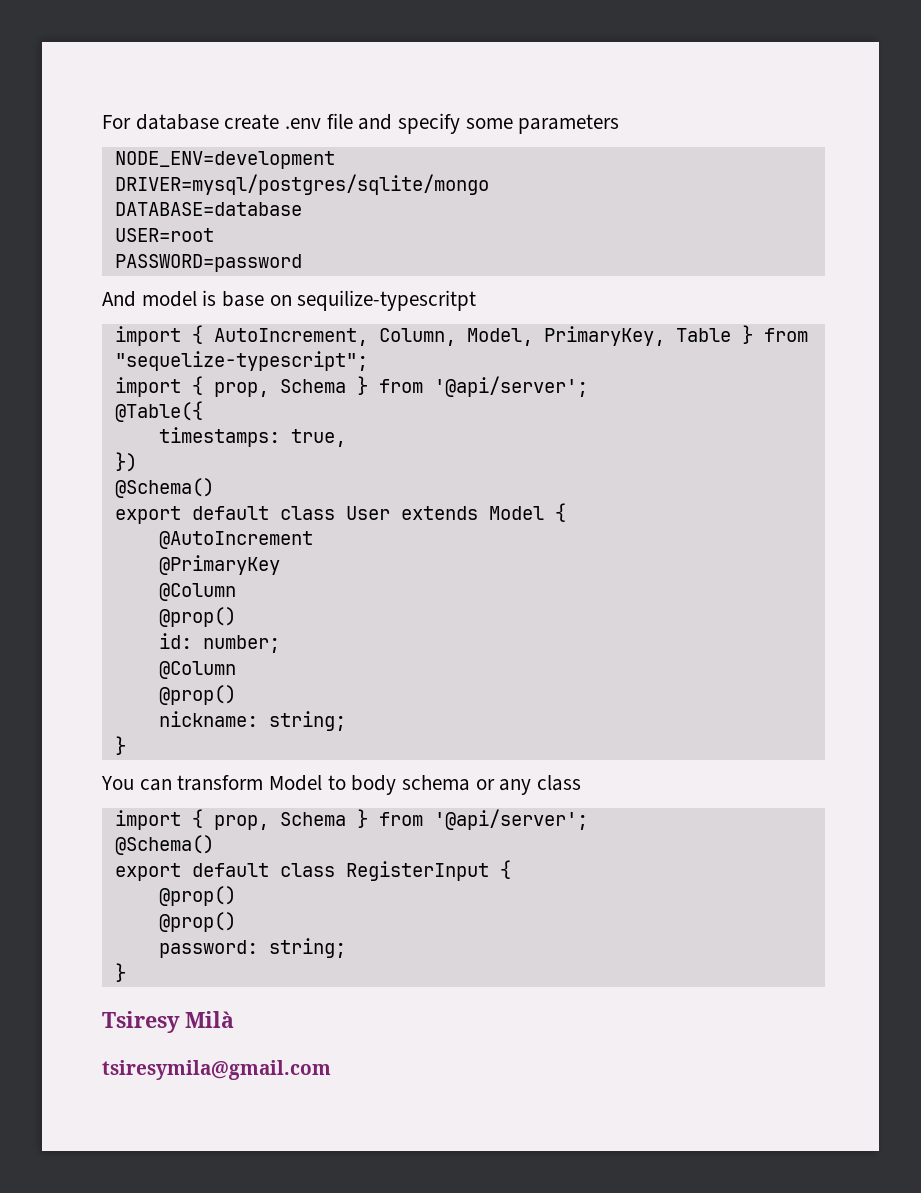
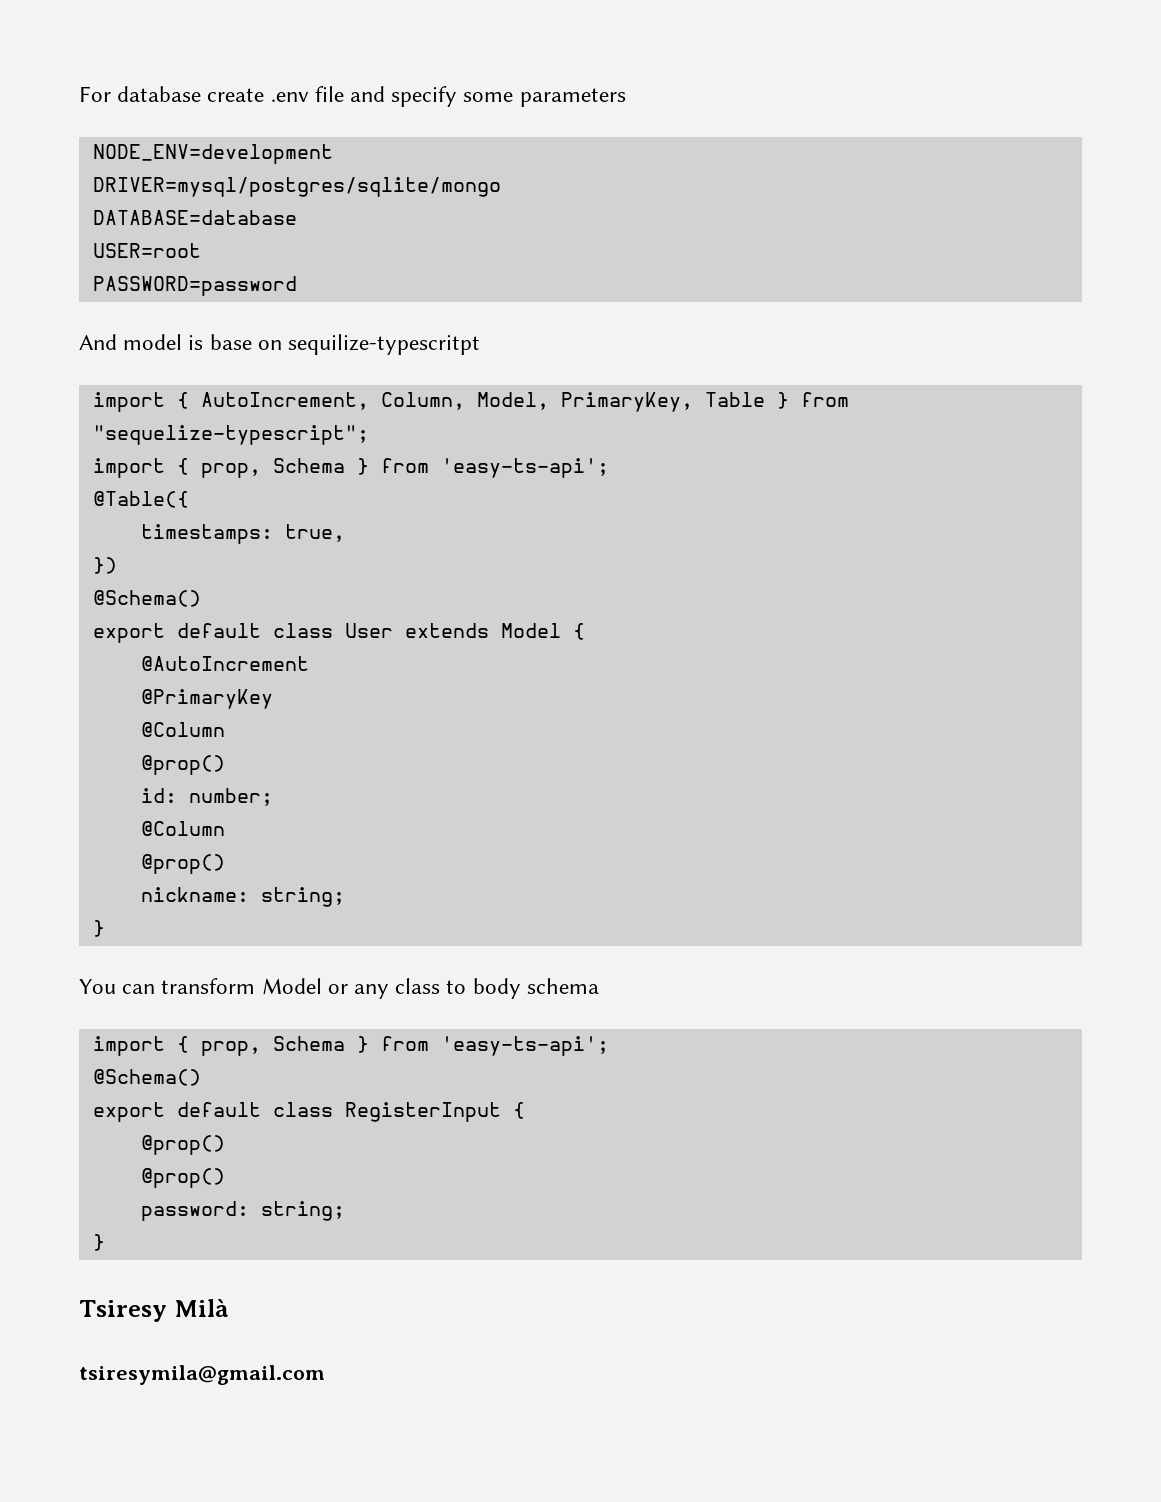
  import { AutoIncrement, Column, Model, PrimaryKey, Table } from "sequelize-typescript";
- import { prop, Schema } from '@api/server';
+ import { prop, Schema } from 'easy-ts-api';
- You can transform Model to body schema or any class
- import { prop, Schema } from '@api/server';
+ You can transform Model or any class to body schema
+ import { prop, Schema } from 'easy-ts-api';

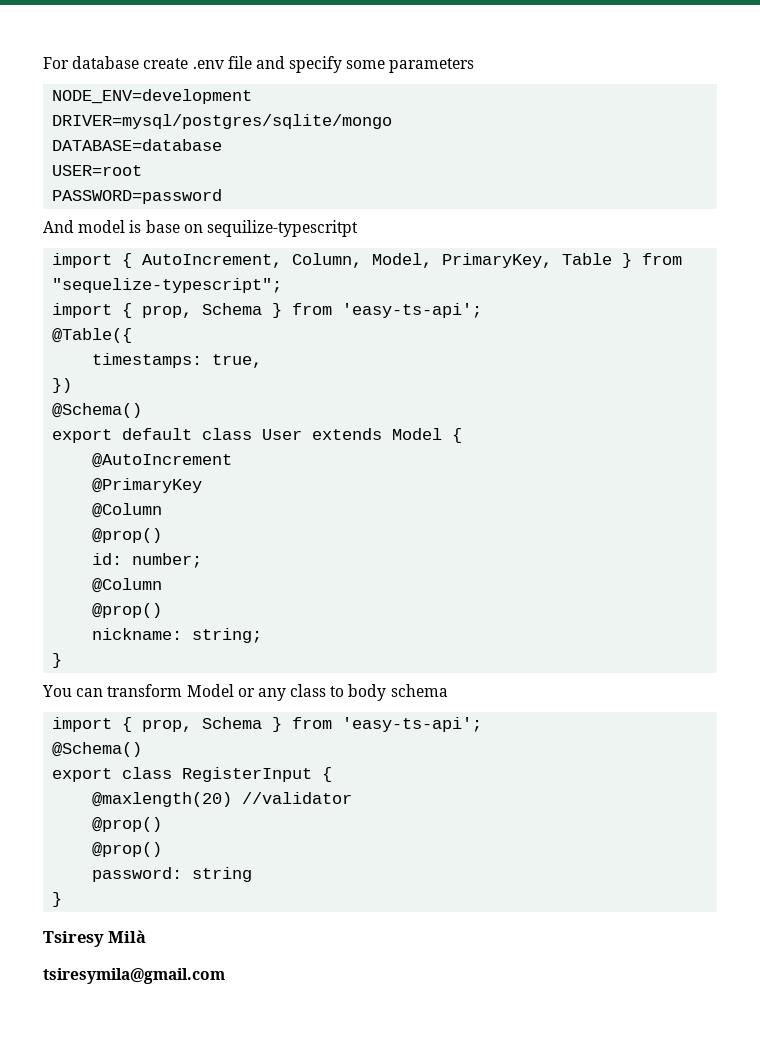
- export default class RegisterInput {
+ export class RegisterInput {
+ @maxlength(20) //validator
- password: string;
+ password: string

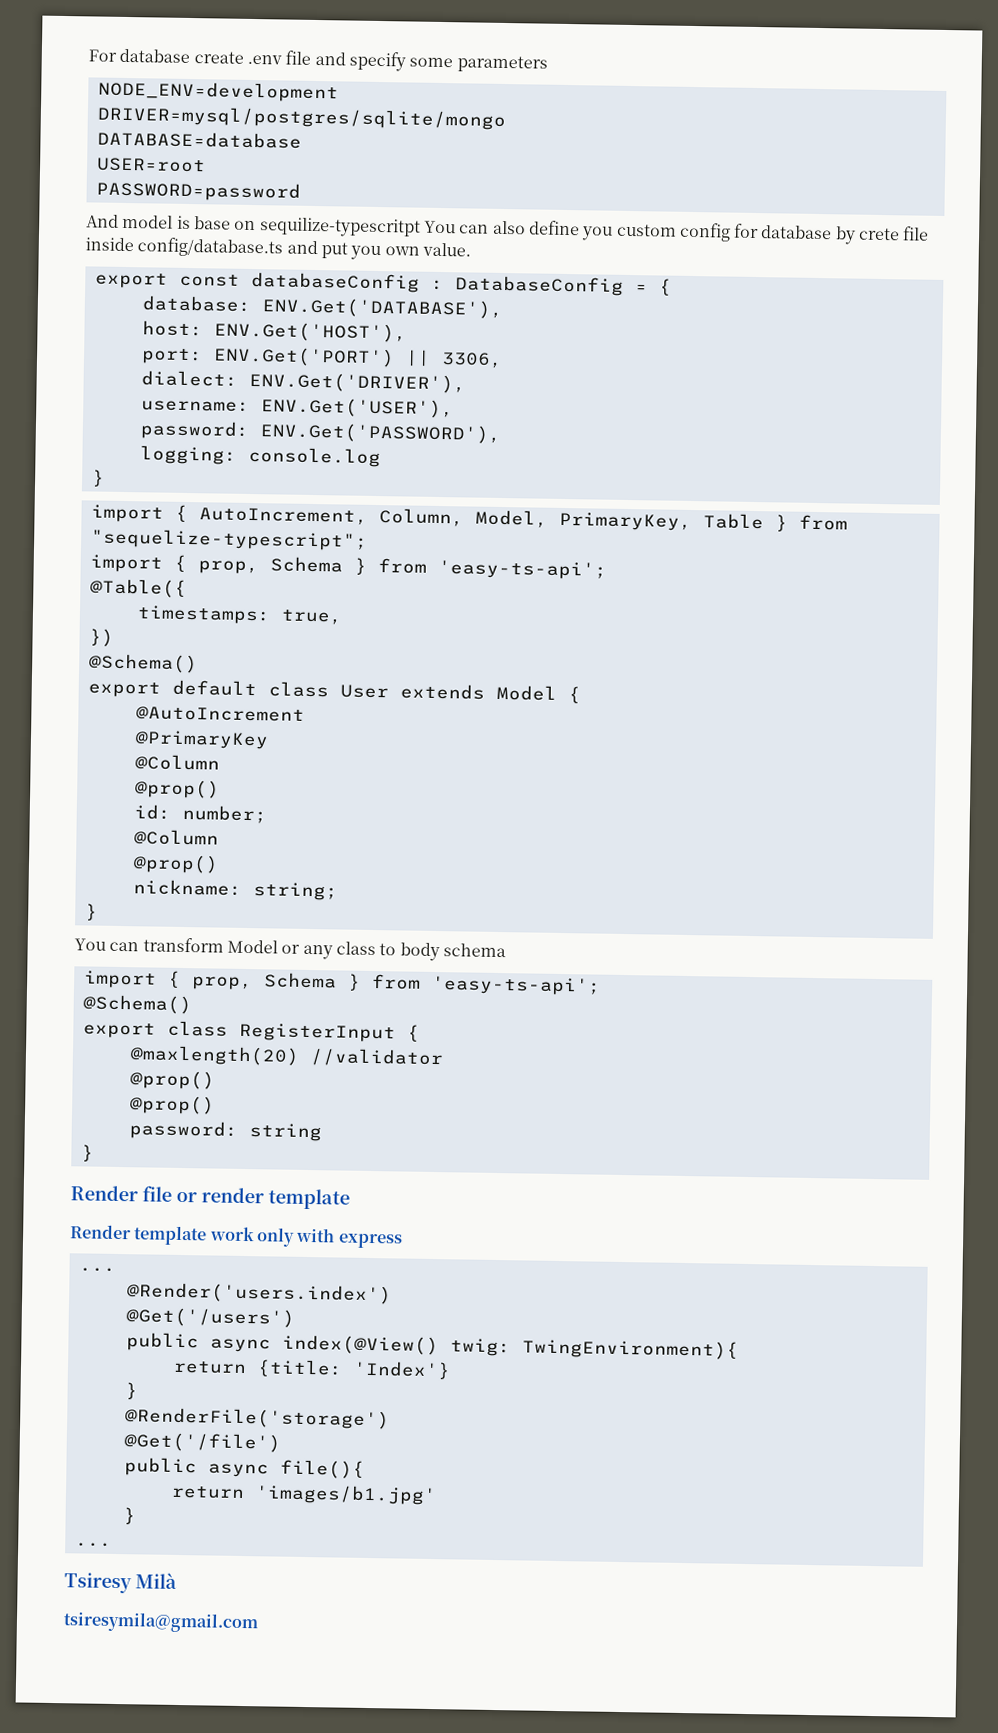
- And model is base on sequilize-typescritpt
+ And model is base on sequilize-typescritpt You can also define you custom config for database by crete file inside config/database.ts and put you own value.
+ export const databaseConfig : DatabaseConfig = {
+ database: ENV.Get('DATABASE'),
+ host: ENV.Get('HOST'),
+ port: ENV.Get('PORT') || 3306,
+ dialect: ENV.Get('DRIVER'),
+ username: ENV.Get('USER'),
+ password: ENV.Get('PASSWORD'),
+ logging: console.log
+ }
+ Render file or render template
+ Render template work only with express
+ ...
+ @Render('users.index')
+ @Get('/users')
+ public async index(@View() twig: TwingEnvironment){
+ return {title: 'Index'}
+ }
+ @RenderFile('storage')
+ @Get('/file')
+ public async file(){
+ return 'images/b1.jpg'
+ }
+ ...

